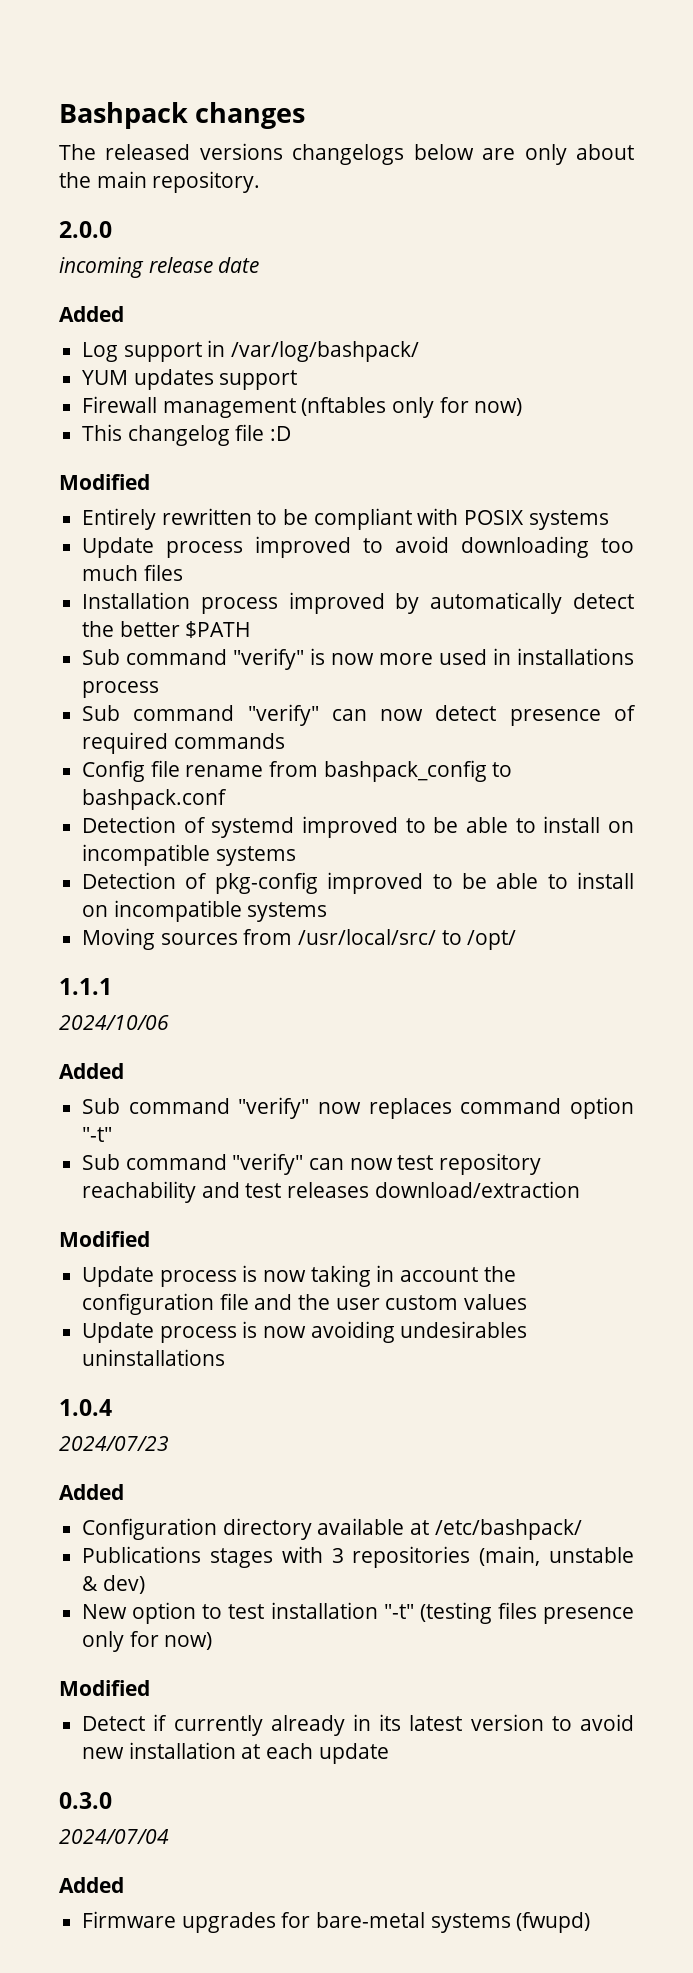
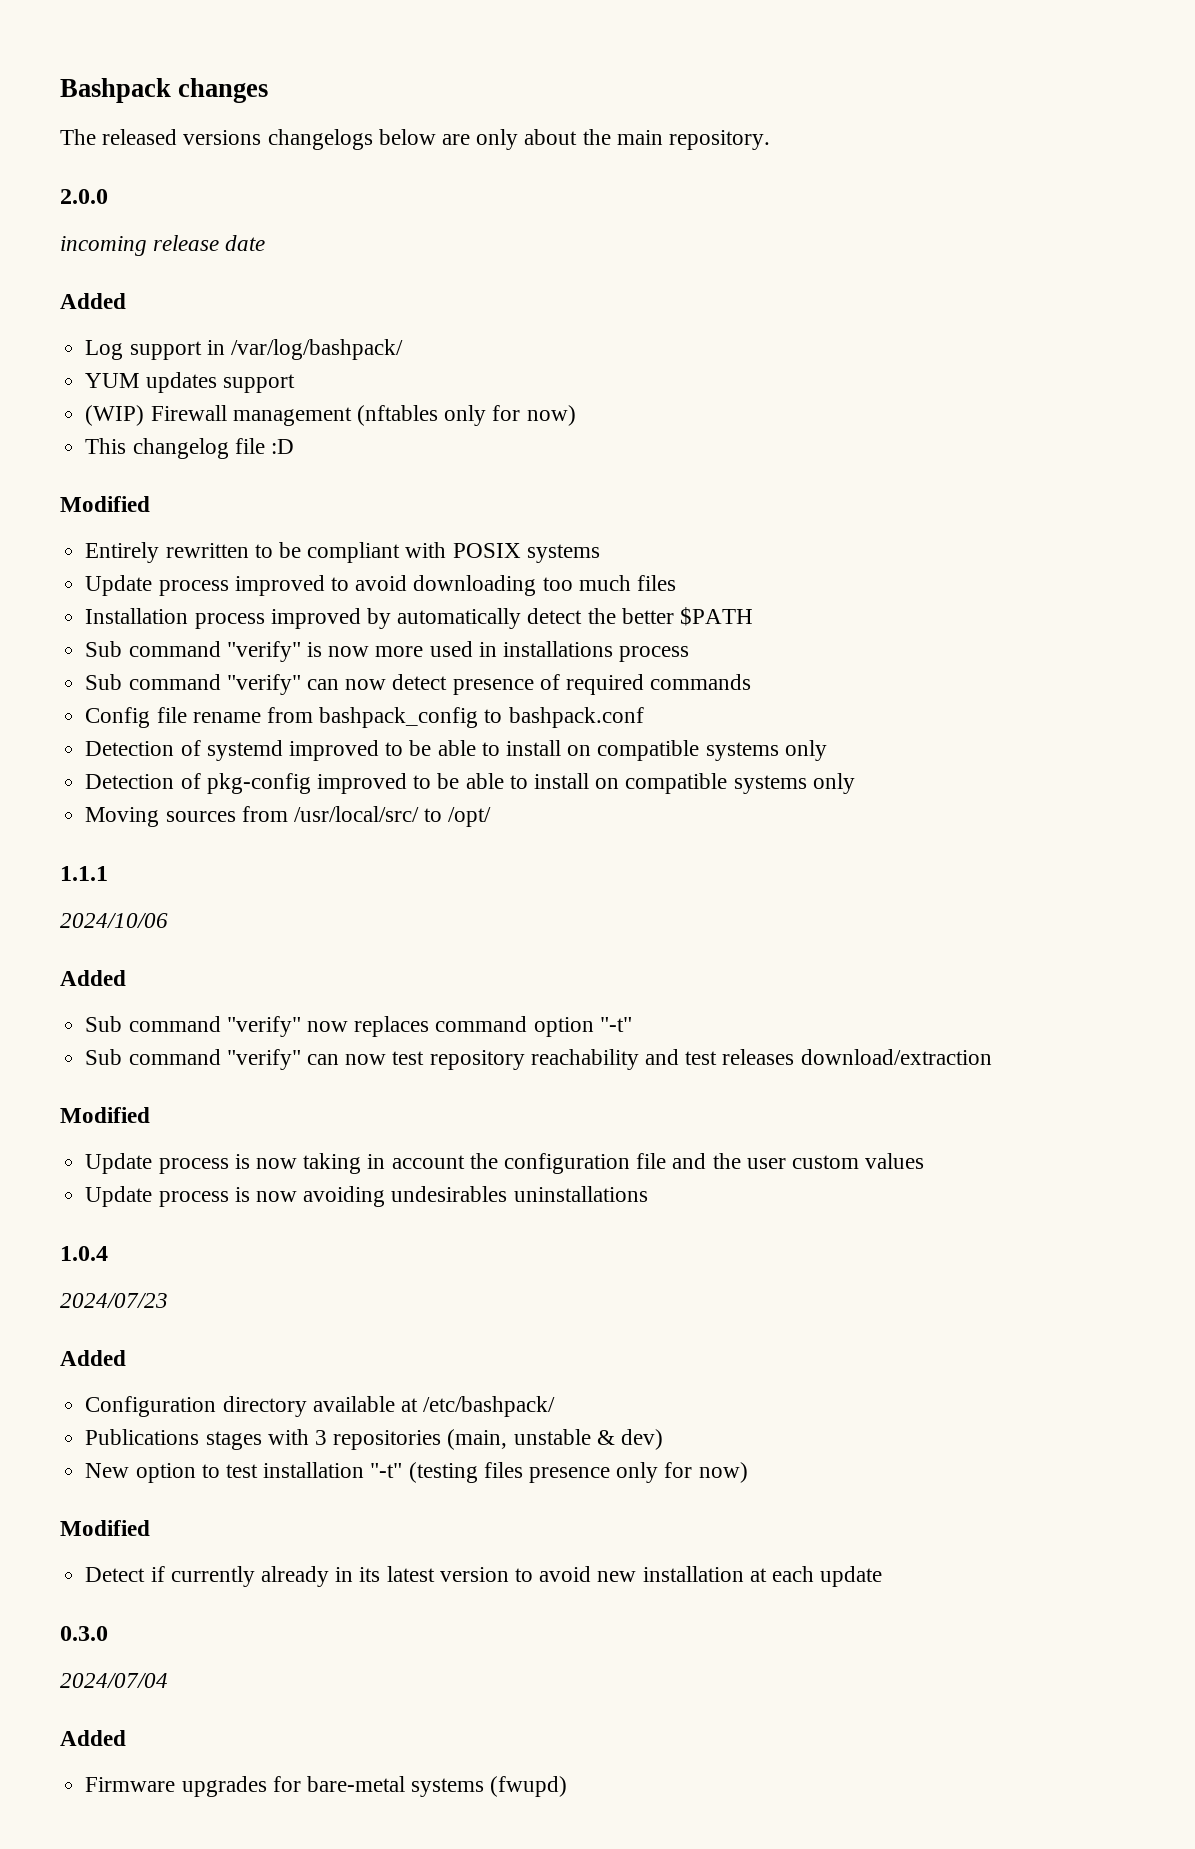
- Firewall management (nftables only for now)
+ (WIP) Firewall management (nftables only for now)
- Detection of systemd improved to be able to install on incompatible systems
+ Detection of systemd improved to be able to install on compatible systems only
- Detection of pkg-config improved to be able to install on incompatible systems
+ Detection of pkg-config improved to be able to install on compatible systems only

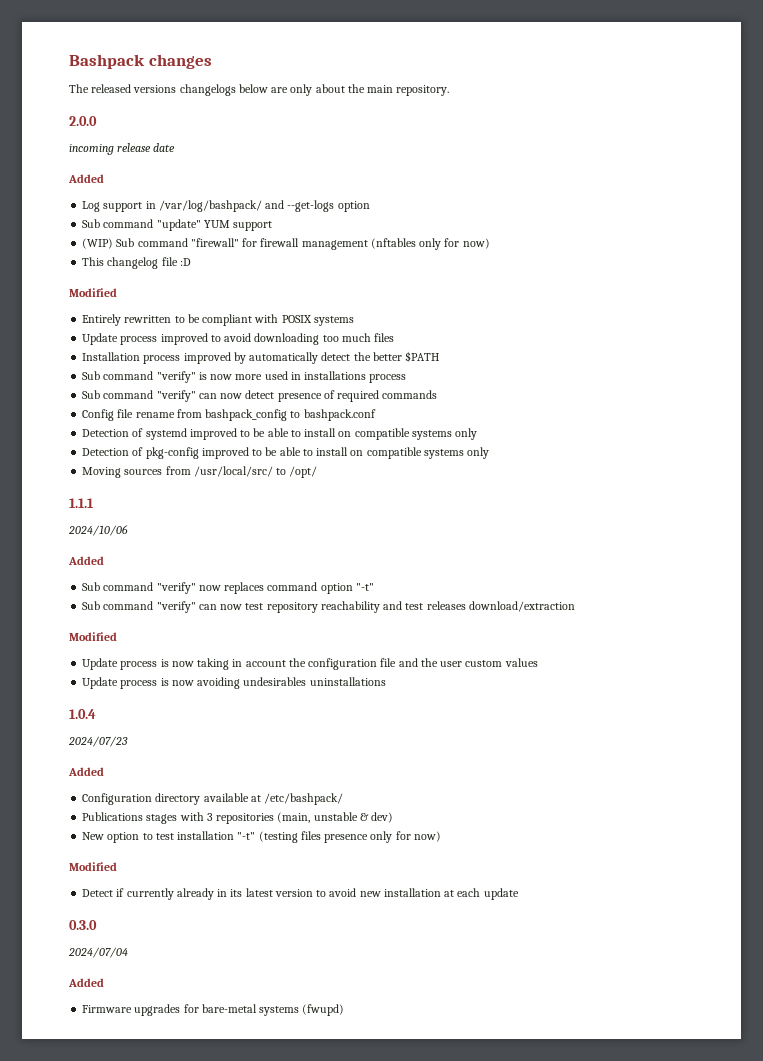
- Log support in /var/log/bashpack/
- YUM updates support
- (WIP) Firewall management (nftables only for now)
+ Log support in /var/log/bashpack/ and --get-logs option
+ Sub command "update" YUM support
+ (WIP) Sub command "firewall" for firewall management (nftables only for now)

